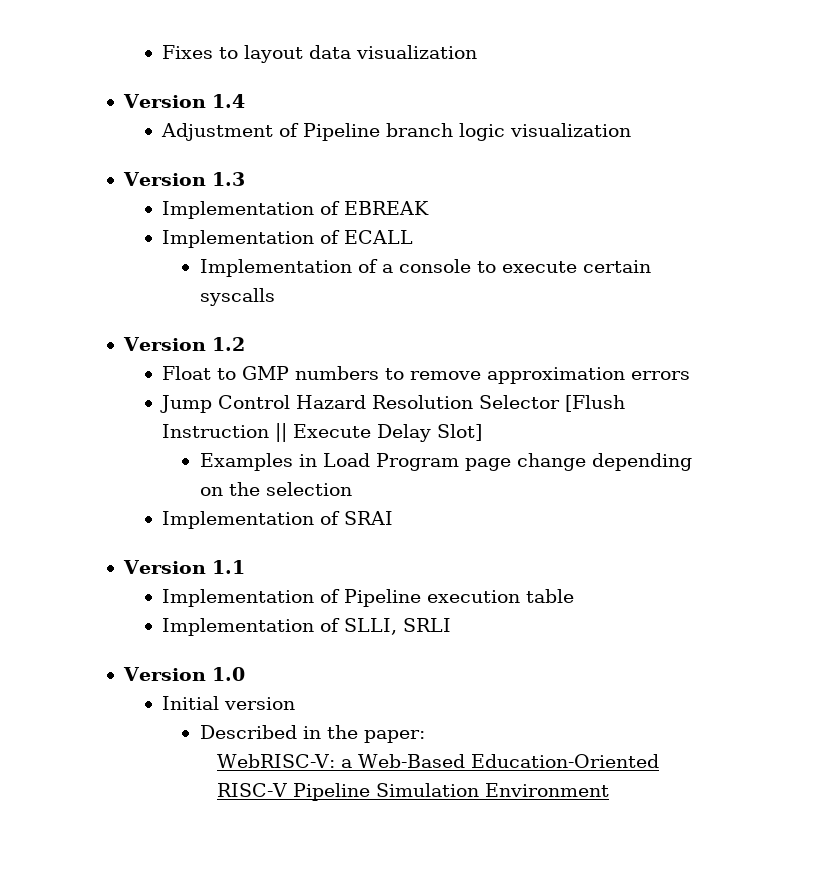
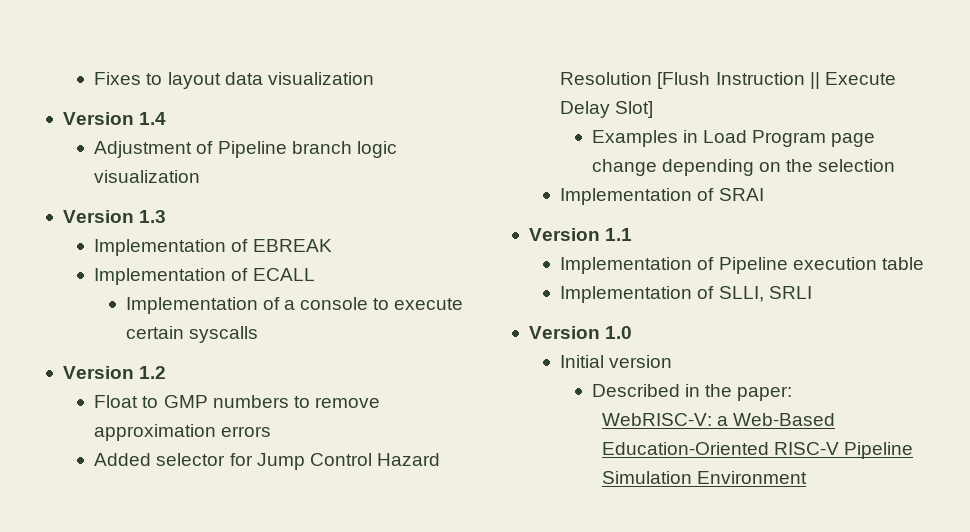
- Jump Control Hazard Resolution Selector [Flush Instruction || Execute Delay Slot]
+ Added selector for Jump Control Hazard Resolution [Flush Instruction || Execute Delay Slot]

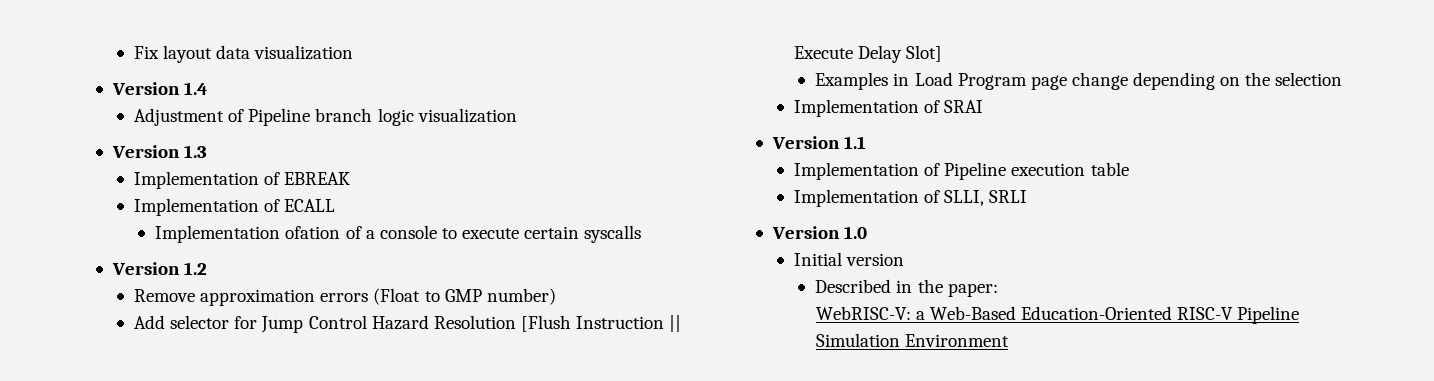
- Fixes to layout data visualization
+ Fix layout data visualization
- Implementation of a console to execute certain syscalls
+ Implementation ofation of a console to execute certain syscalls
- Float to GMP numbers to remove approximation errors
- Added selector for Jump Control Hazard Resolution [Flush Instruction || Execute Delay Slot]
+ Remove approximation errors (Float to GMP number)
+ Add selector for Jump Control Hazard Resolution [Flush Instruction || Execute Delay Slot]

